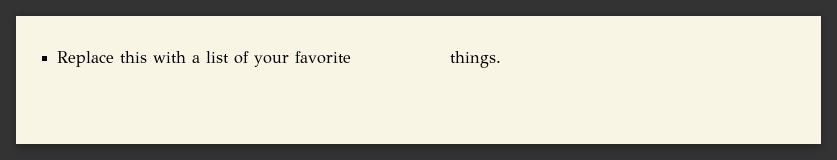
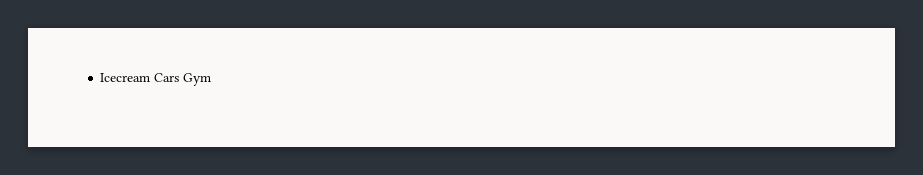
- Replace this with a list of your favorite things.
+ Icecream Cars Gym

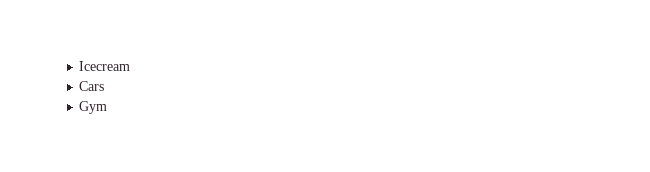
- Icecream Cars Gym
+ Icecream
+ Cars
+ Gym

